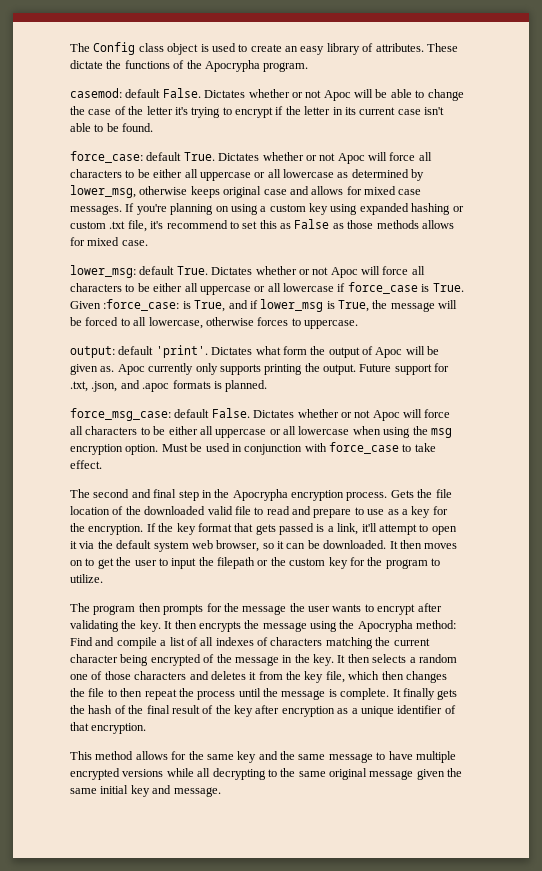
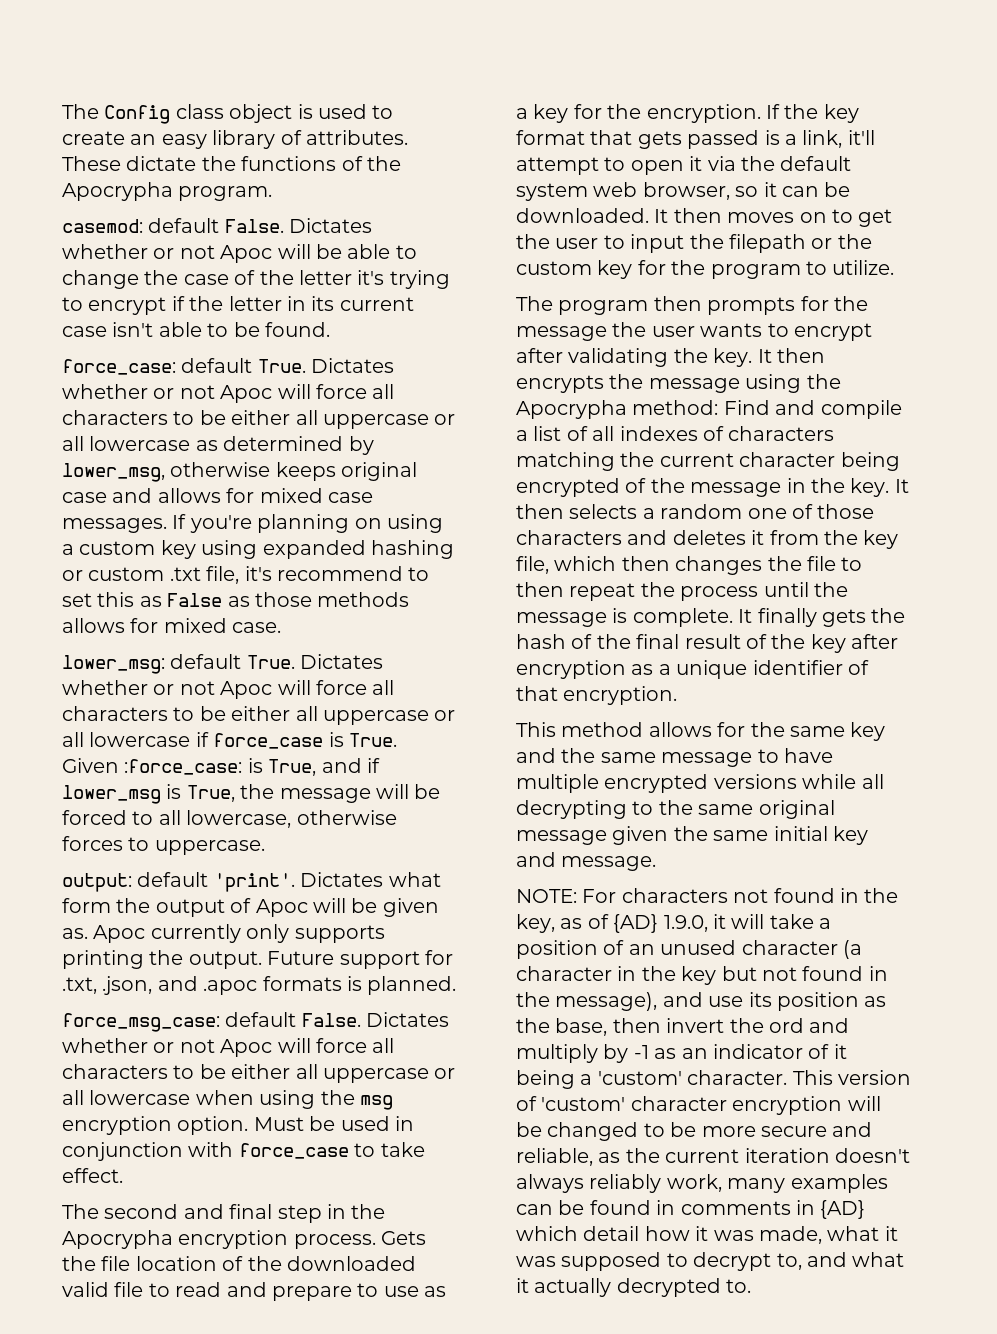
+ NOTE: For characters not found in the key, as of {AD} 1.9.0, it will take a position of an unused character (a character in the key but not found in the message), and use its position as the base, then invert the ord and multiply by -1 as an indicator of it being a 'custom' character. This version of 'custom' character encryption will be changed to be more secure and reliable, as the current iteration doesn't always reliably work, many examples can be found in comments in {AD} which detail how it was made, what it was supposed to decrypt to, and what it actually decrypted to.

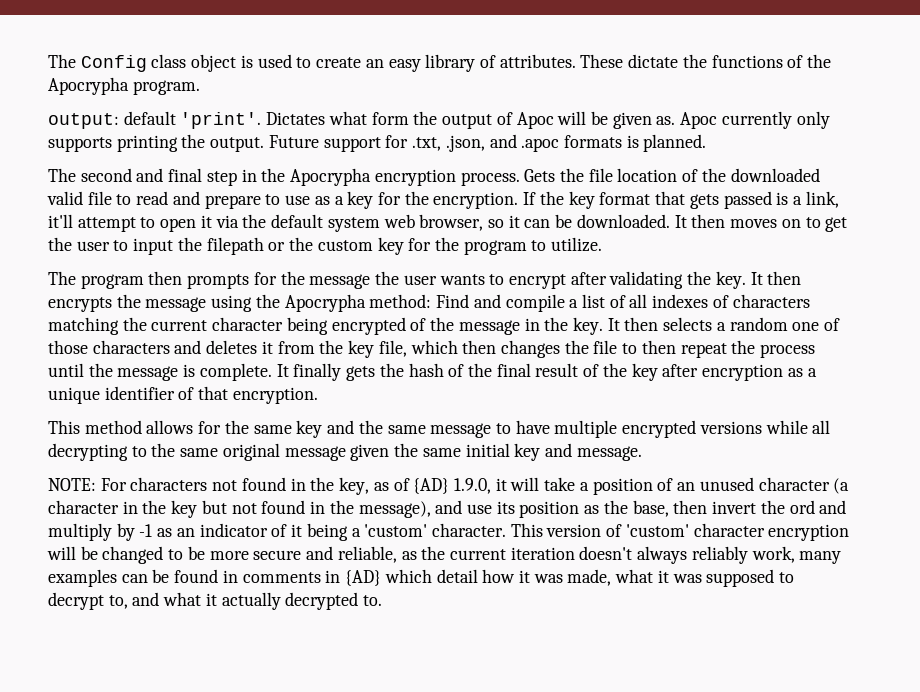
- casemod: default False. Dictates whether or not Apoc will be able to change the case of the letter it's trying to encrypt if the letter in its current case isn't able to be found.
- force_case: default True. Dictates whether or not Apoc will force all characters to be either all uppercase or all lowercase as determined by lower_msg, otherwise keeps original case and allows for mixed case messages. If you're planning on using a custom key using expanded hashing or custom .txt file, it's recommend to set this as False as those methods allows for mixed case.
- lower_msg: default True. Dictates whether or not Apoc will force all characters to be either all uppercase or all lowercase if force_case is True. Given :force_case: is True, and if lower_msg is True, the message will be forced to all lowercase, otherwise forces to uppercase.
- force_msg_case: default False. Dictates whether or not Apoc will force all characters to be either all uppercase or all lowercase when using the msg encryption option. Must be used in conjunction with force_case to take effect.

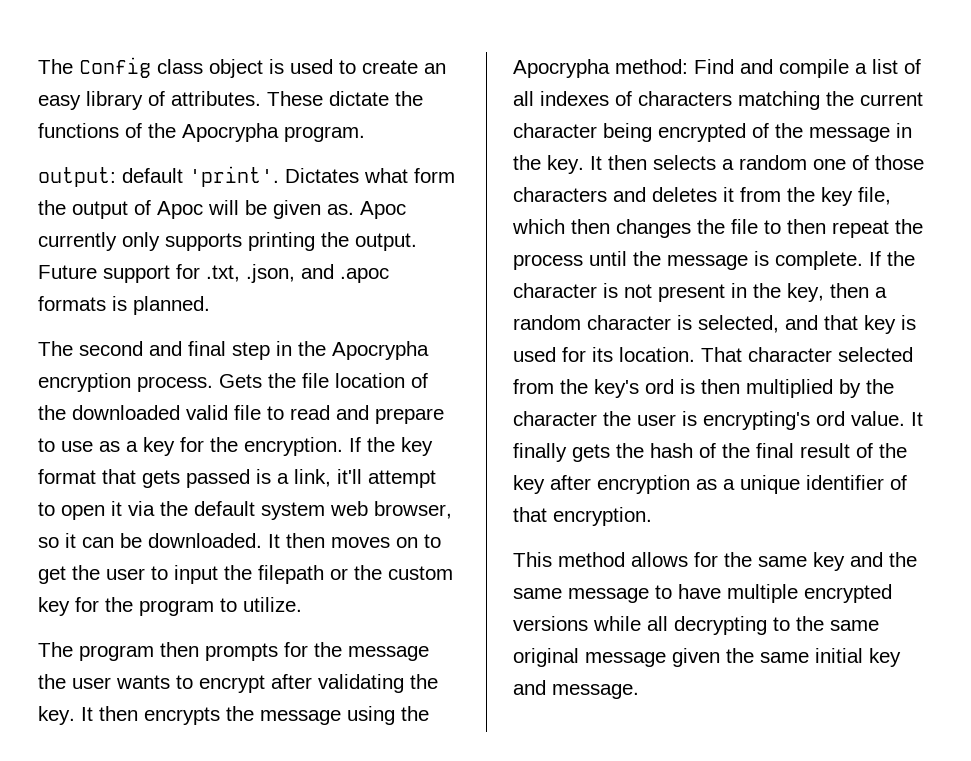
+ If the character is not present in the key, then a random character is selected, and that key is used for its location. That character selected from the key's ord is then multiplied by the character the user is encrypting's ord value.
- NOTE: For characters not found in the key, as of {AD} 1.9.0, it will take a position of an unused character (a character in the key but not found in the message), and use its position as the base, then invert the ord and multiply by -1 as an indicator of it being a 'custom' character. This version of 'custom' character encryption will be changed to be more secure and reliable, as the current iteration doesn't always reliably work, many examples can be found in comments in {AD} which detail how it was made, what it was supposed to decrypt to, and what it actually decrypted to.

